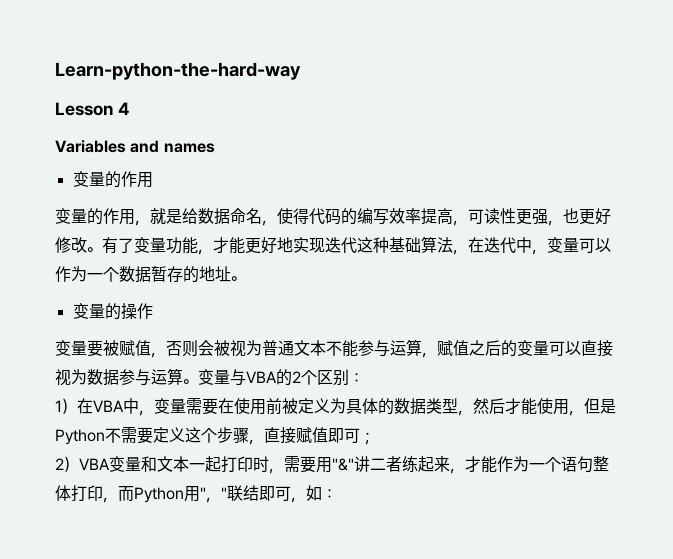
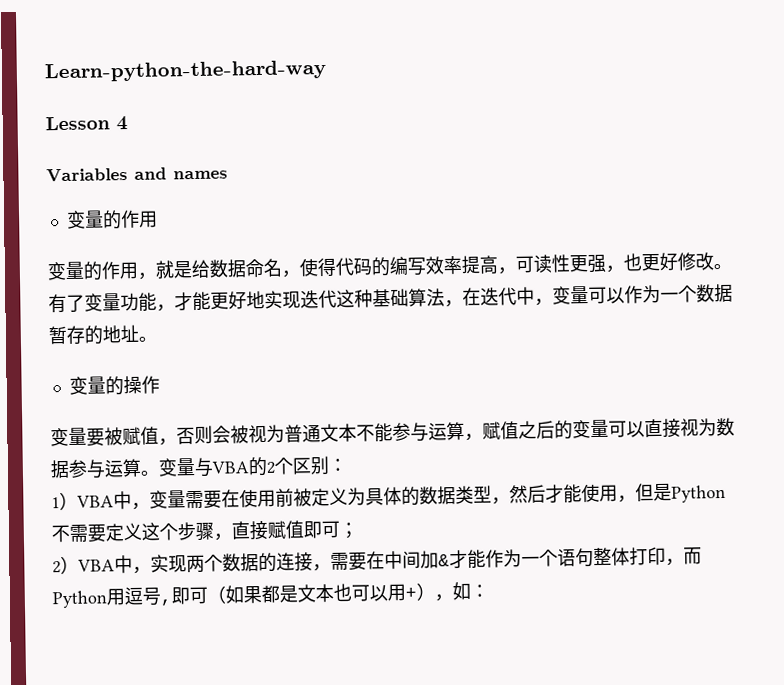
- 1）在VBA中，变量需要在使用前被定义为具体的数据类型，然后才能使用，但是Python不需要定义这个步骤，直接赋值即可；
+ 1）VBA中，变量需要在使用前被定义为具体的数据类型，然后才能使用，但是Python不需要定义这个步骤，直接赋值即可；
- 2）VBA变量和文本一起打印时，需要用"&"讲二者练起来，才能作为一个语句整体打印，而Python用"，"联结即可，如：
+ 2）VBA中，实现两个数据的连接，需要在中间加&才能作为一个语句整体打印，而Python用逗号,即可（如果都是文本也可以用+），如：

